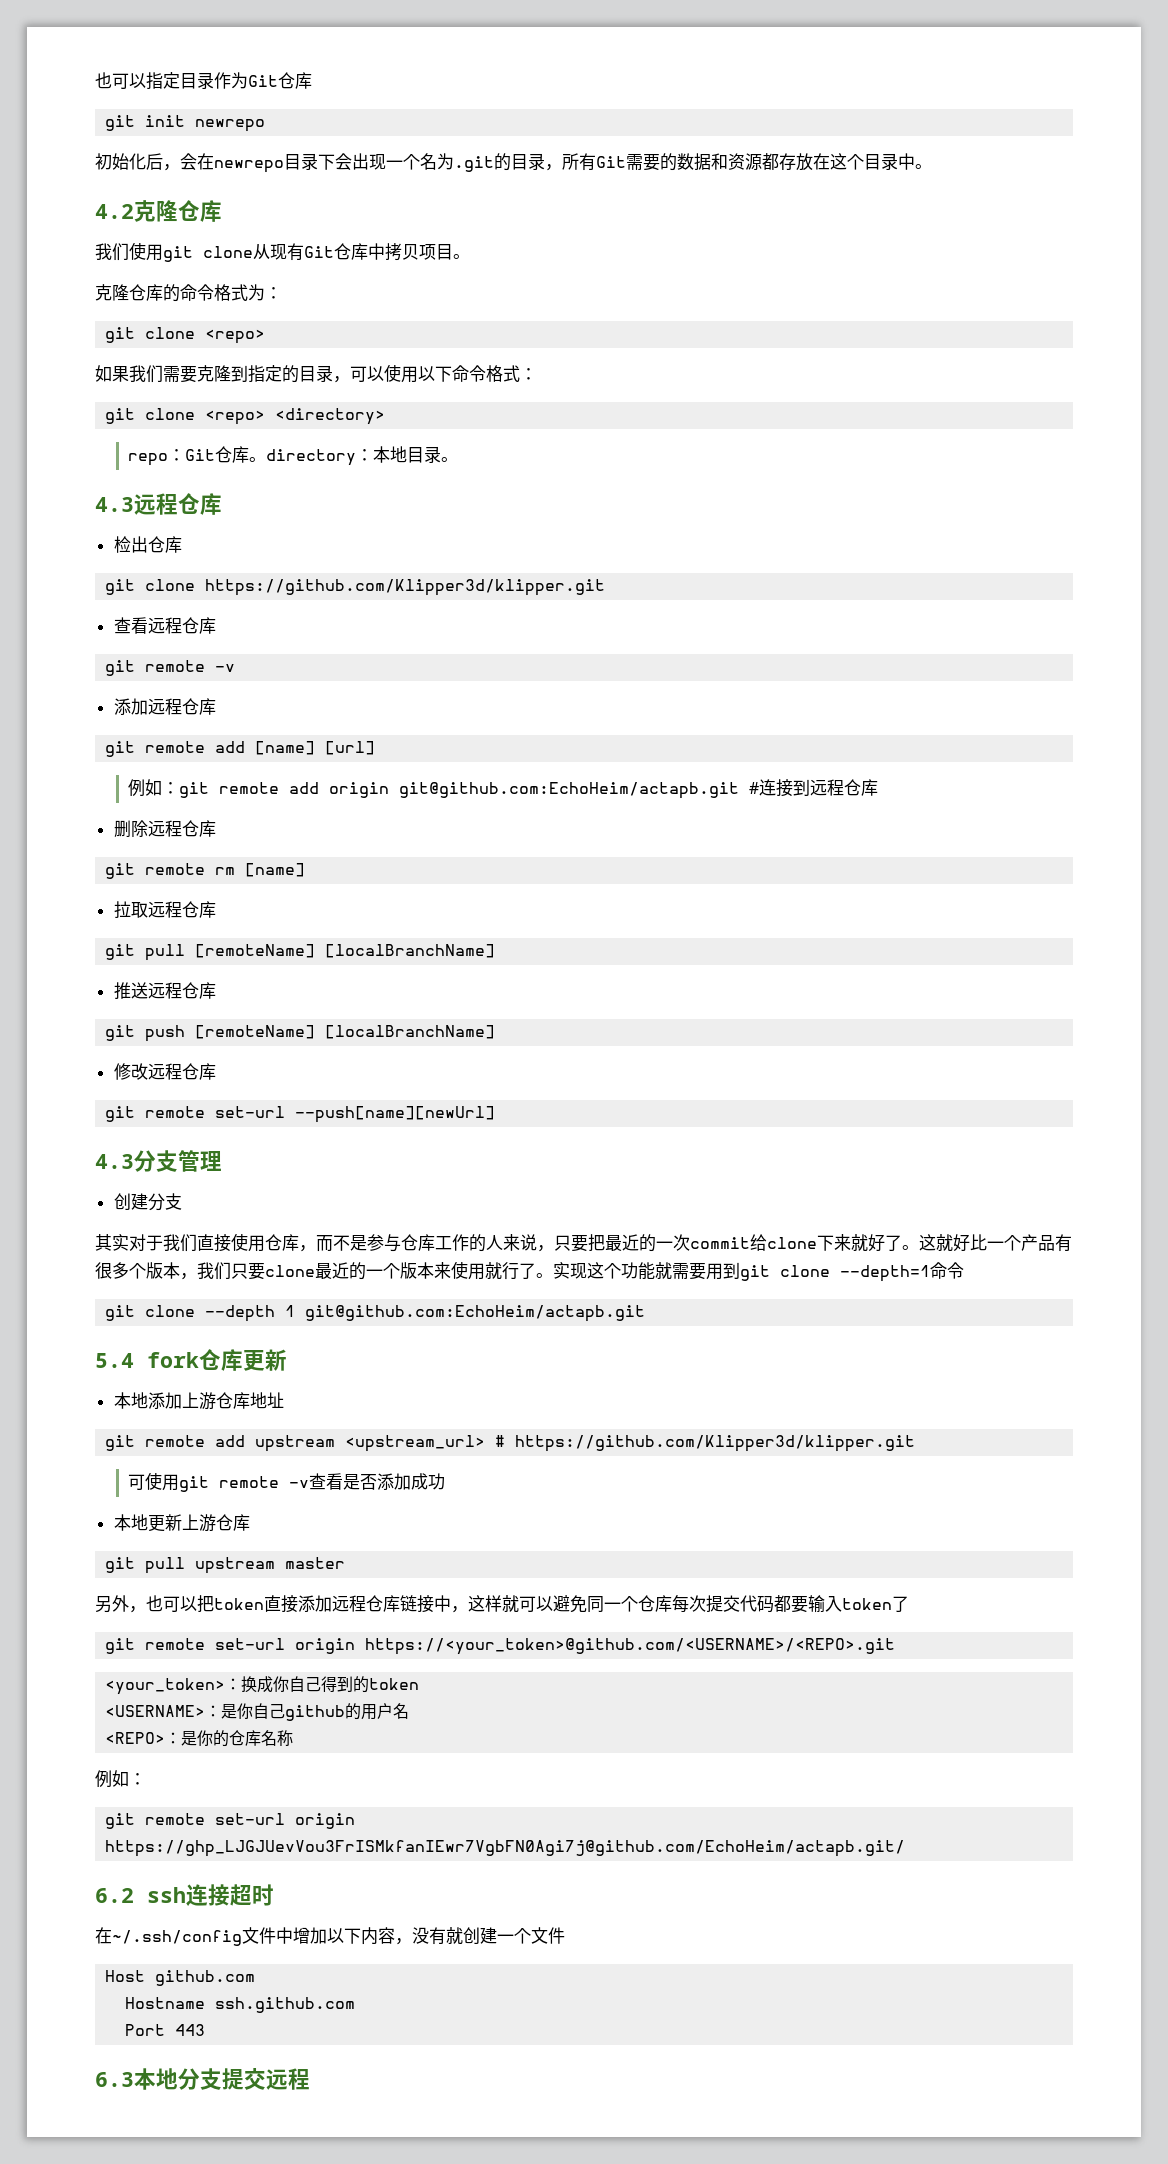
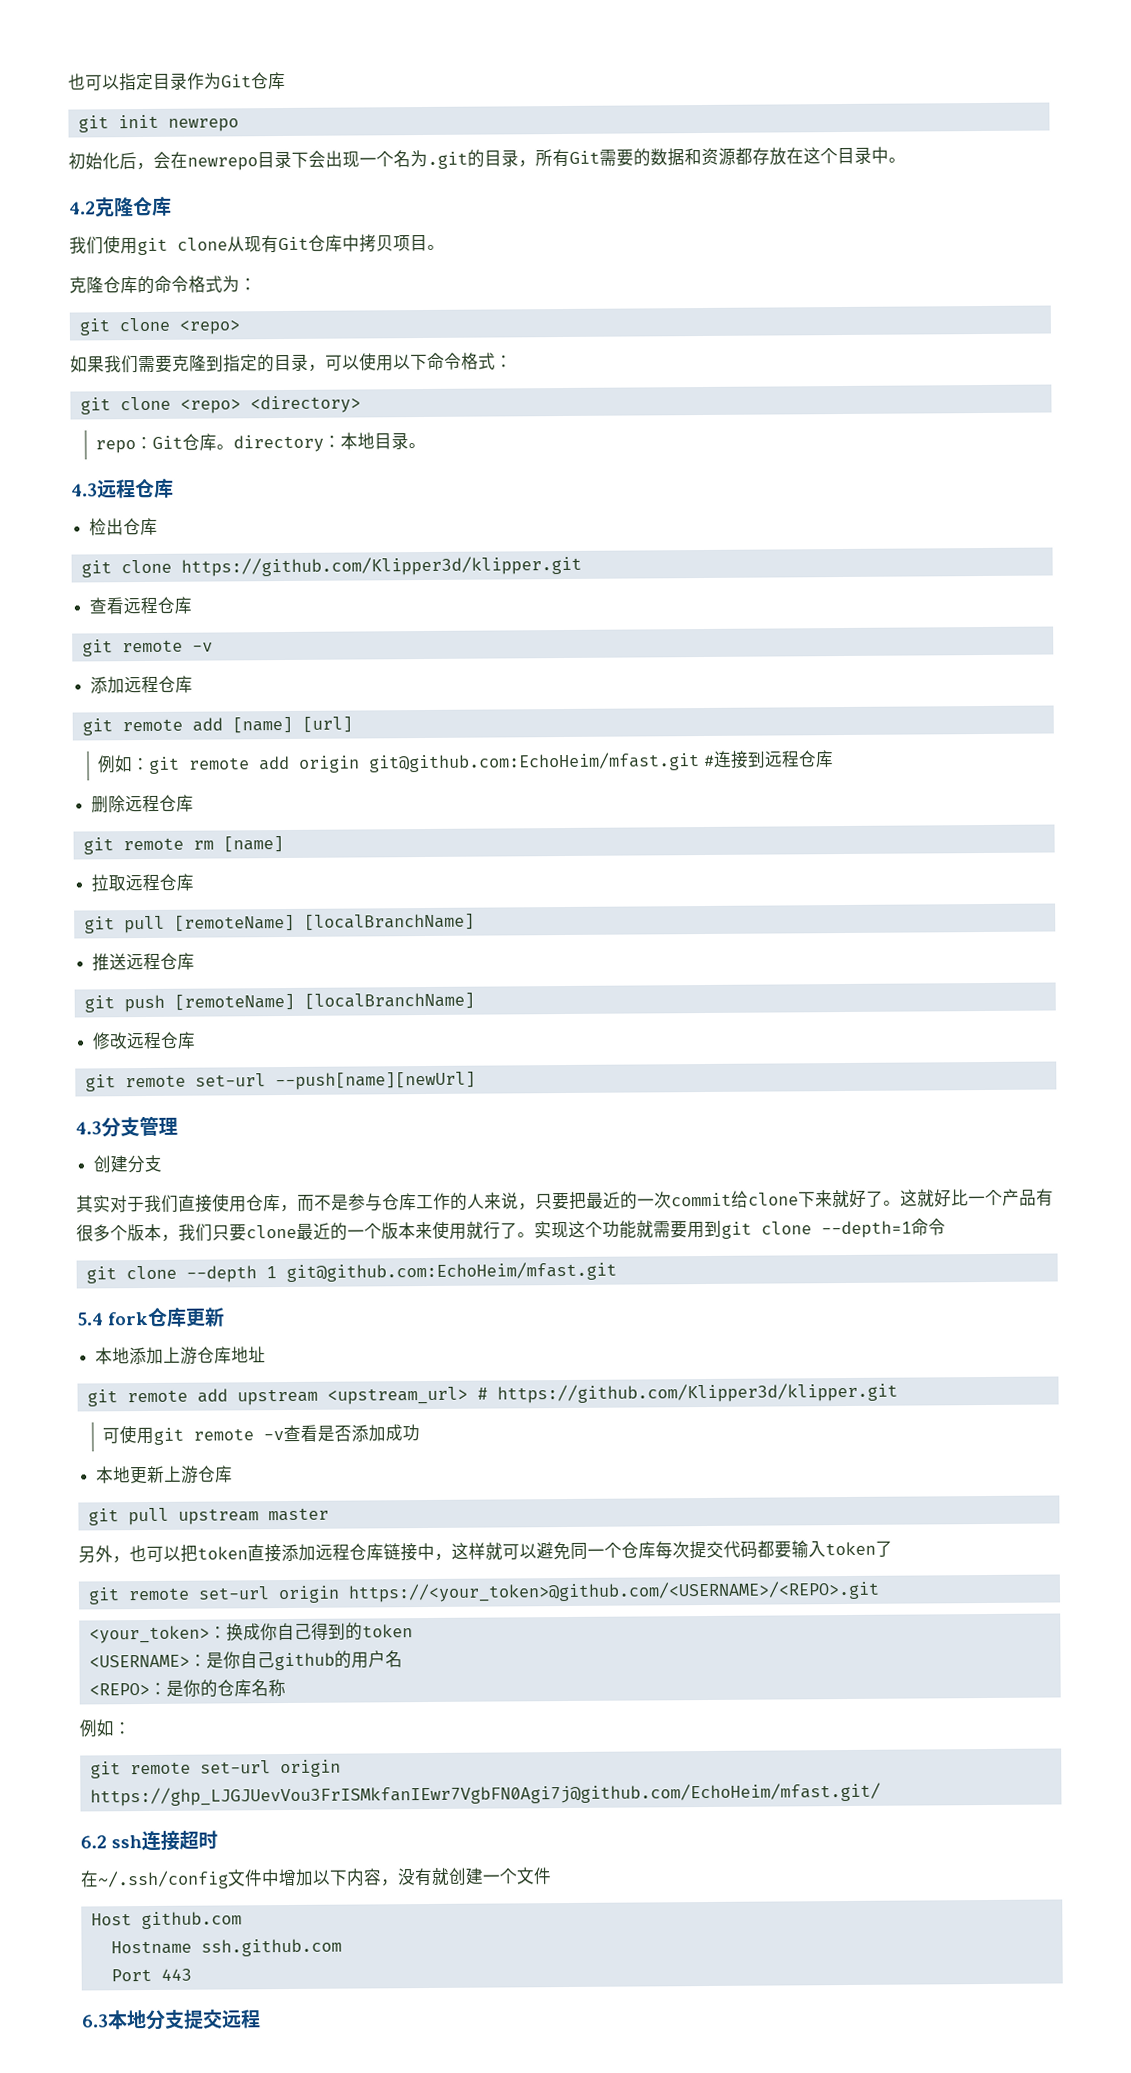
- 例如：git remote add origin git@github.com:EchoHeim/actapb.git #连接到远程仓库
+ 例如：git remote add origin git@github.com:EchoHeim/mfast.git #连接到远程仓库
- git clone --depth 1 git@github.com:EchoHeim/actapb.git
+ git clone --depth 1 git@github.com:EchoHeim/mfast.git
- git remote set-url origin https://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@github.com/EchoHeim/actapb.git/
+ git remote set-url origin https://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@github.com/EchoHeim/mfast.git/

